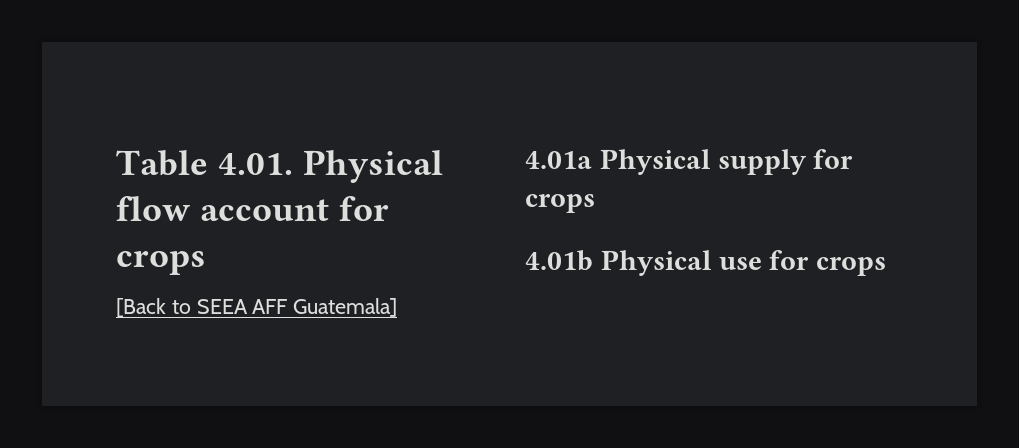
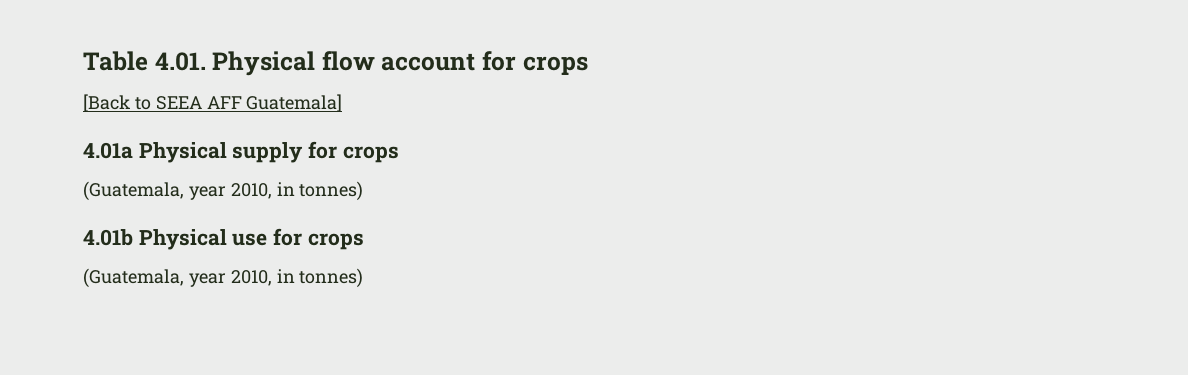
  4.01a Physical supply for crops
+ (Guatemala, year 2010, in tonnes)
  4.01b Physical use for crops
+ (Guatemala, year 2010, in tonnes)

